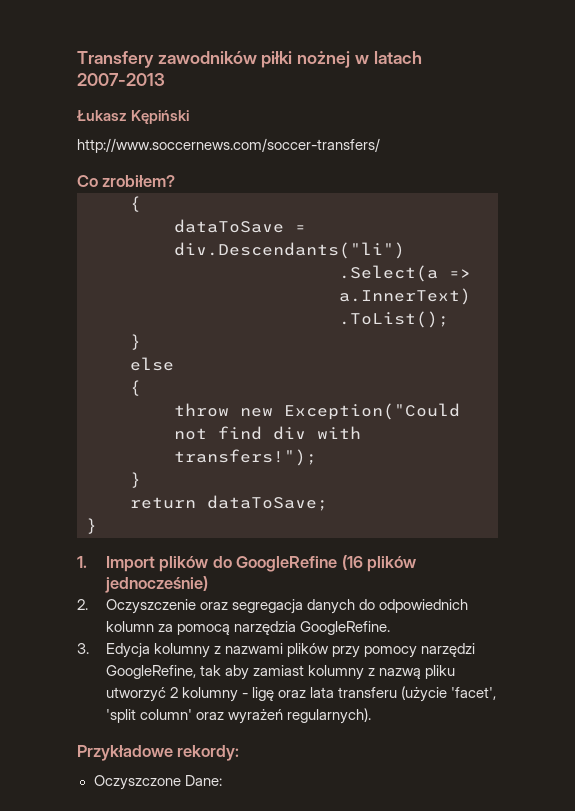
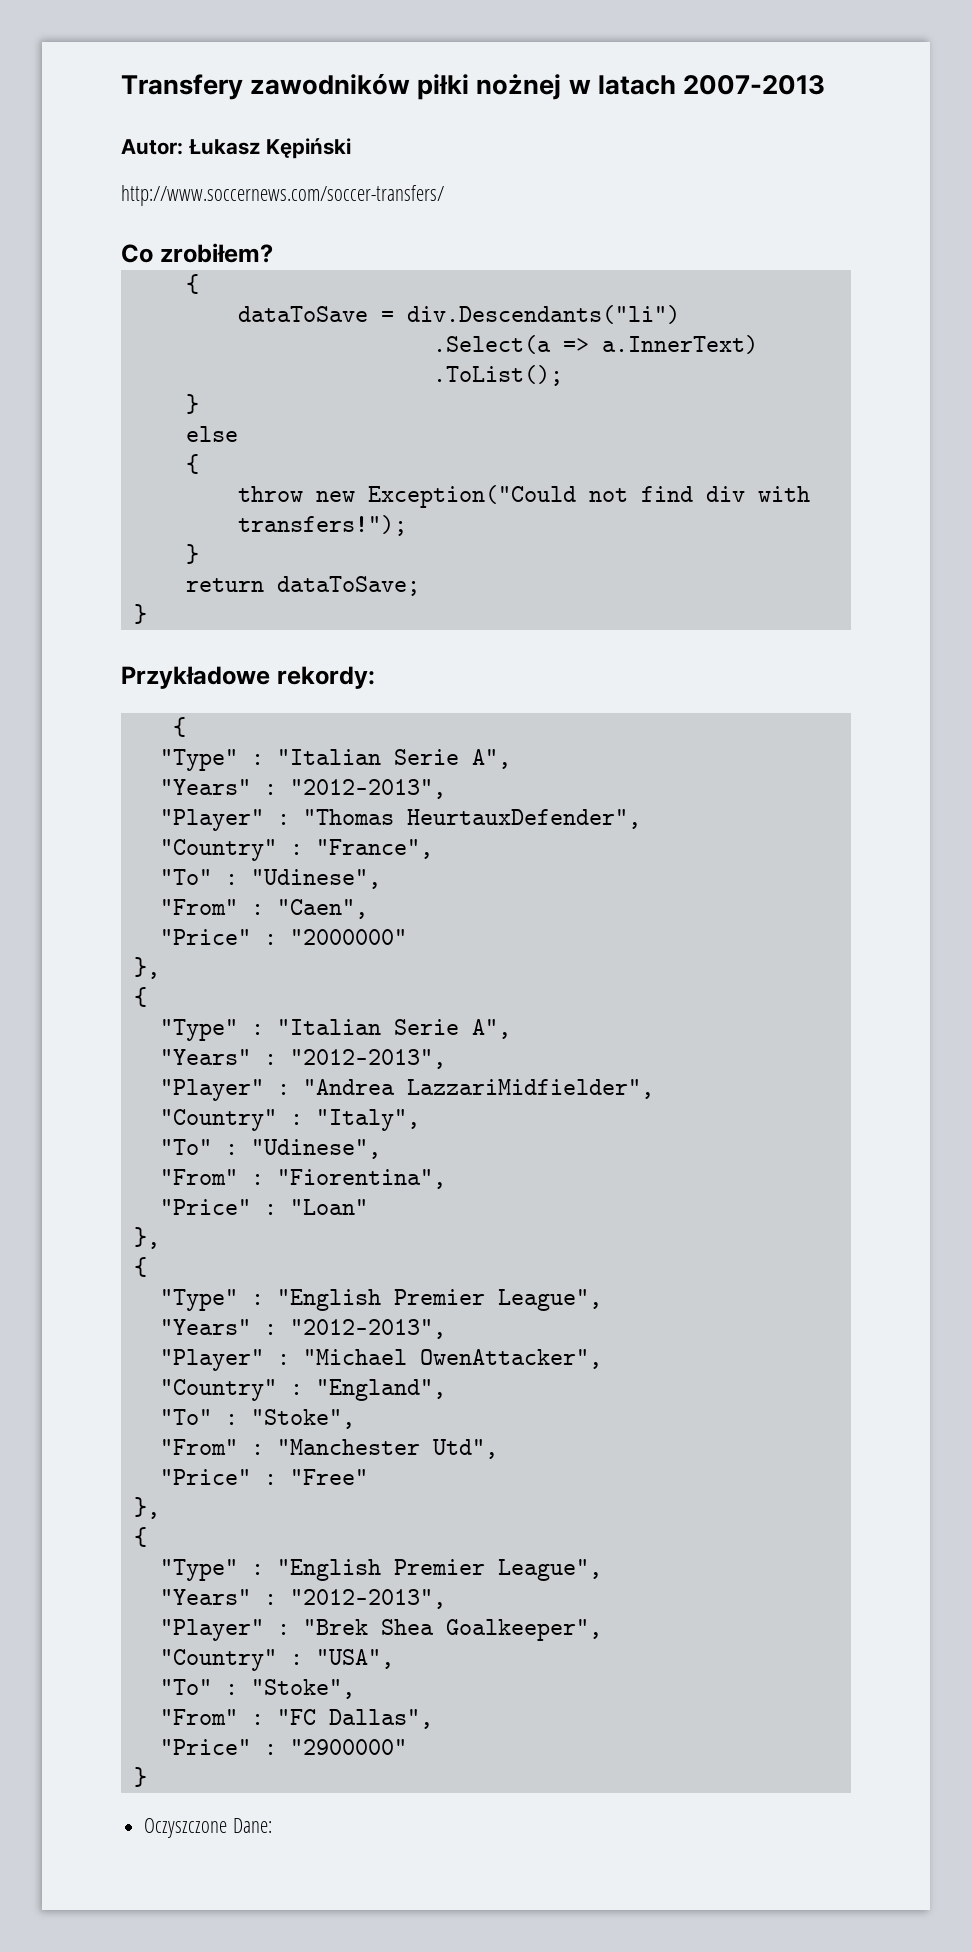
- Łukasz Kępiński
+ Autor: Łukasz Kępiński
- 1. Import plików do GoogleRefine (16 plików jednocześnie)
- 2. Oczyszczenie oraz segregacja danych do odpowiednich kolumn za pomocą narzędzia GoogleRefine.
- 3. Edycja kolumny z nazwami plików przy pomocy narzędzi GoogleRefine, tak aby zamiast kolumny z nazwą pliku utworzyć 2 kolumny - ligę oraz lata transferu (użycie 'facet', 'split column' oraz wyrażeń regularnych).
  Przykładowe rekordy:
+ {
+ "Type" : "Italian Serie A",
+ "Years" : "2012-2013",
+ "Player" : "Thomas HeurtauxDefender",
+ "Country" : "France",
+ "To" : "Udinese",
+ "From" : "Caen",
+ "Price" : "2000000"
+ },
+ {
+ "Type" : "Italian Serie A",
+ "Years" : "2012-2013",
+ "Player" : "Andrea LazzariMidfielder",
+ "Country" : "Italy",
+ "To" : "Udinese",
+ "From" : "Fiorentina",
+ "Price" : "Loan"
+ },
+ {
+ "Type" : "English Premier League",
+ "Years" : "2012-2013",
+ "Player" : "Michael OwenAttacker",
+ "Country" : "England",
+ "To" : "Stoke",
+ "From" : "Manchester Utd",
+ "Price" : "Free"
+ },
+ {
+ "Type" : "English Premier League",
+ "Years" : "2012-2013",
+ "Player" : "Brek Shea Goalkeeper",
+ "Country" : "USA",
+ "To" : "Stoke",
+ "From" : "FC Dallas",
+ "Price" : "2900000"
+ }

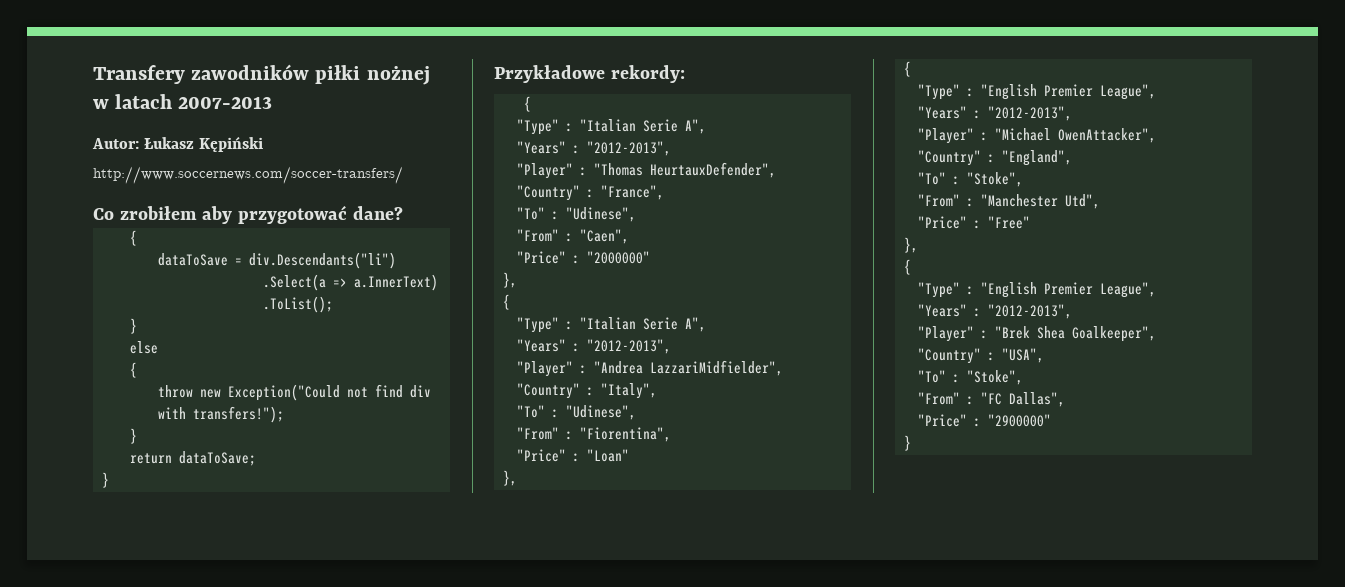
- Co zrobiłem?
+ Co zrobiłem aby przygotować dane?
- Oczyszczone Dane:

